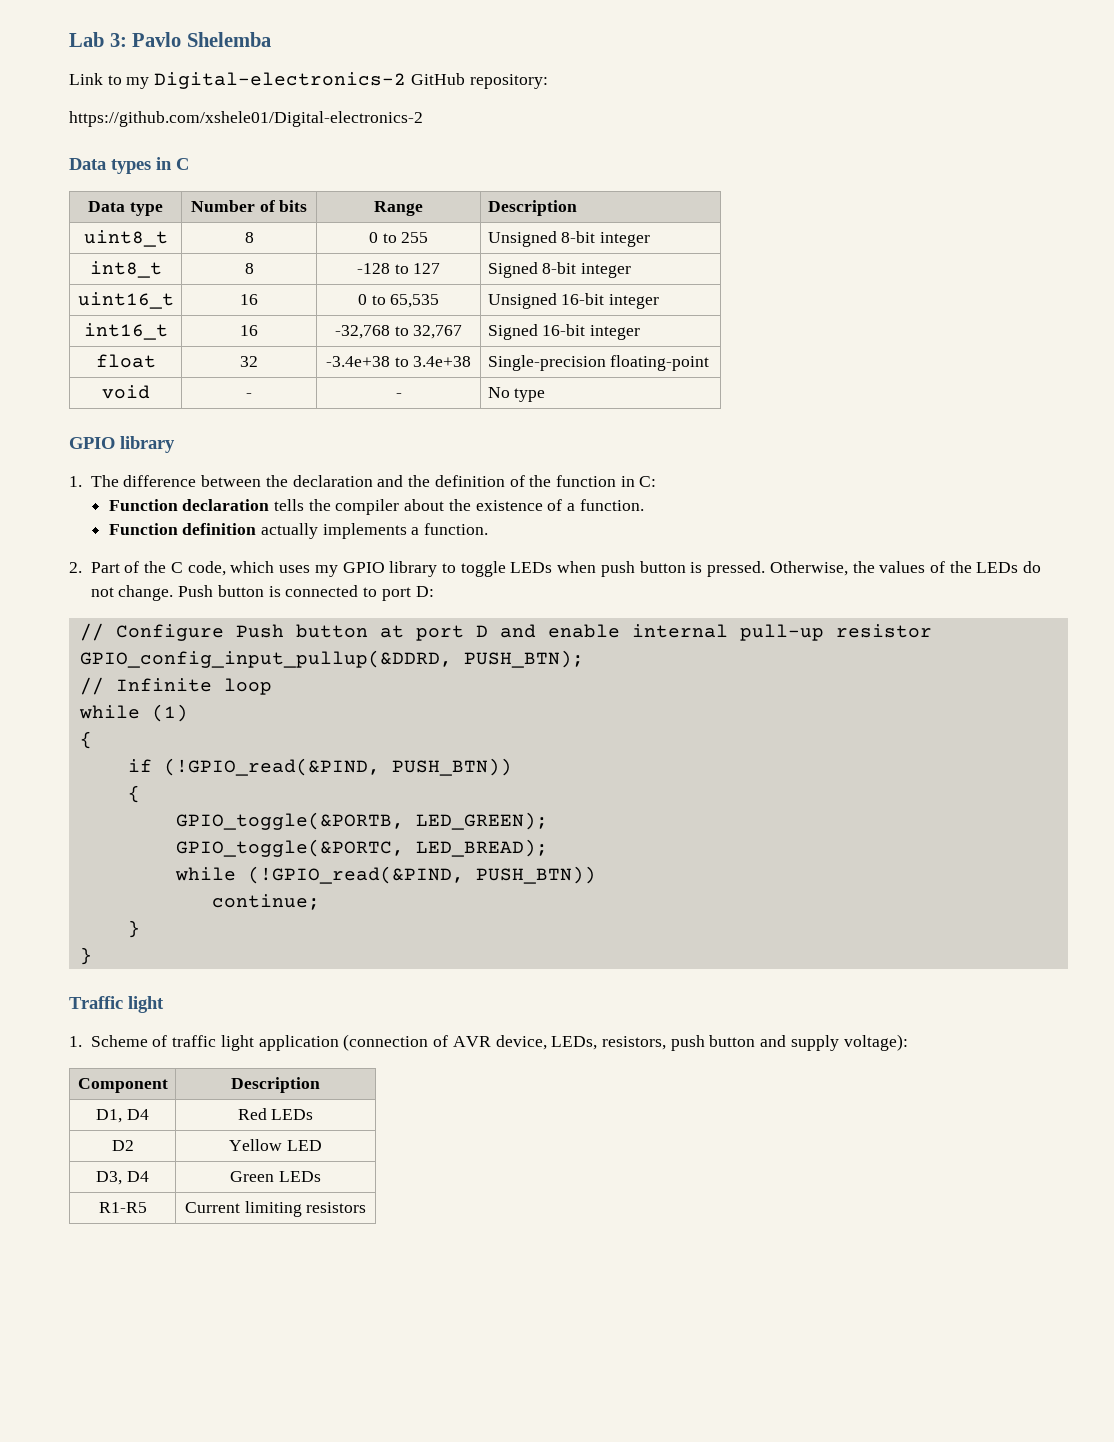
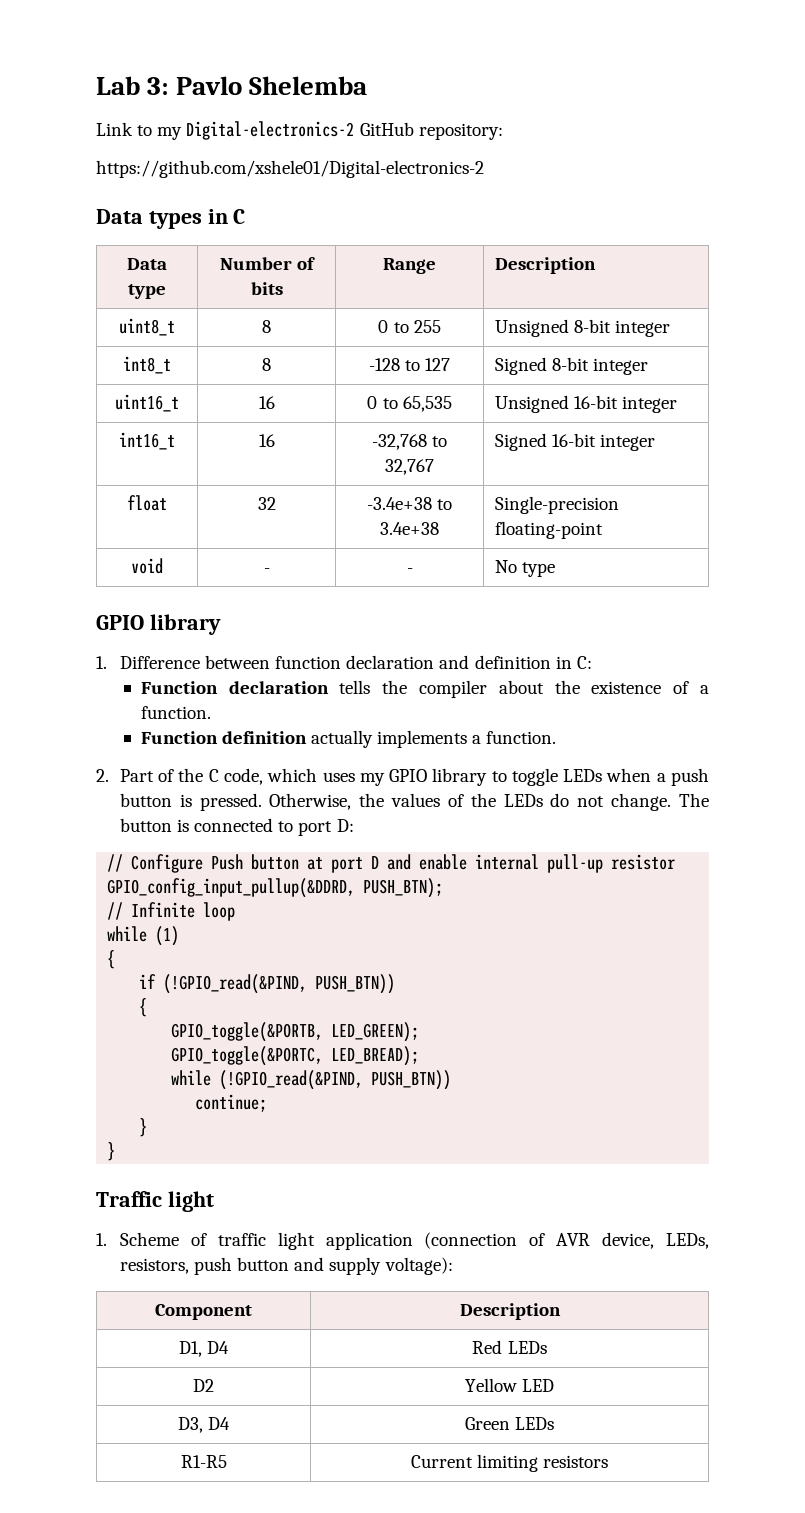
- 1. The difference between the declaration and the definition of the function in C:
+ 1. Difference between function declaration and definition in C:
- 2. Part of the C code, which uses my GPIO library to toggle LEDs when push button is pressed.
+ 2. Part of the C code, which uses my GPIO library to toggle LEDs when a push button is pressed.
- Push button is connected to port D:
+ The button is connected to port D:

